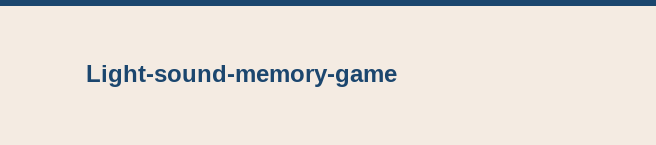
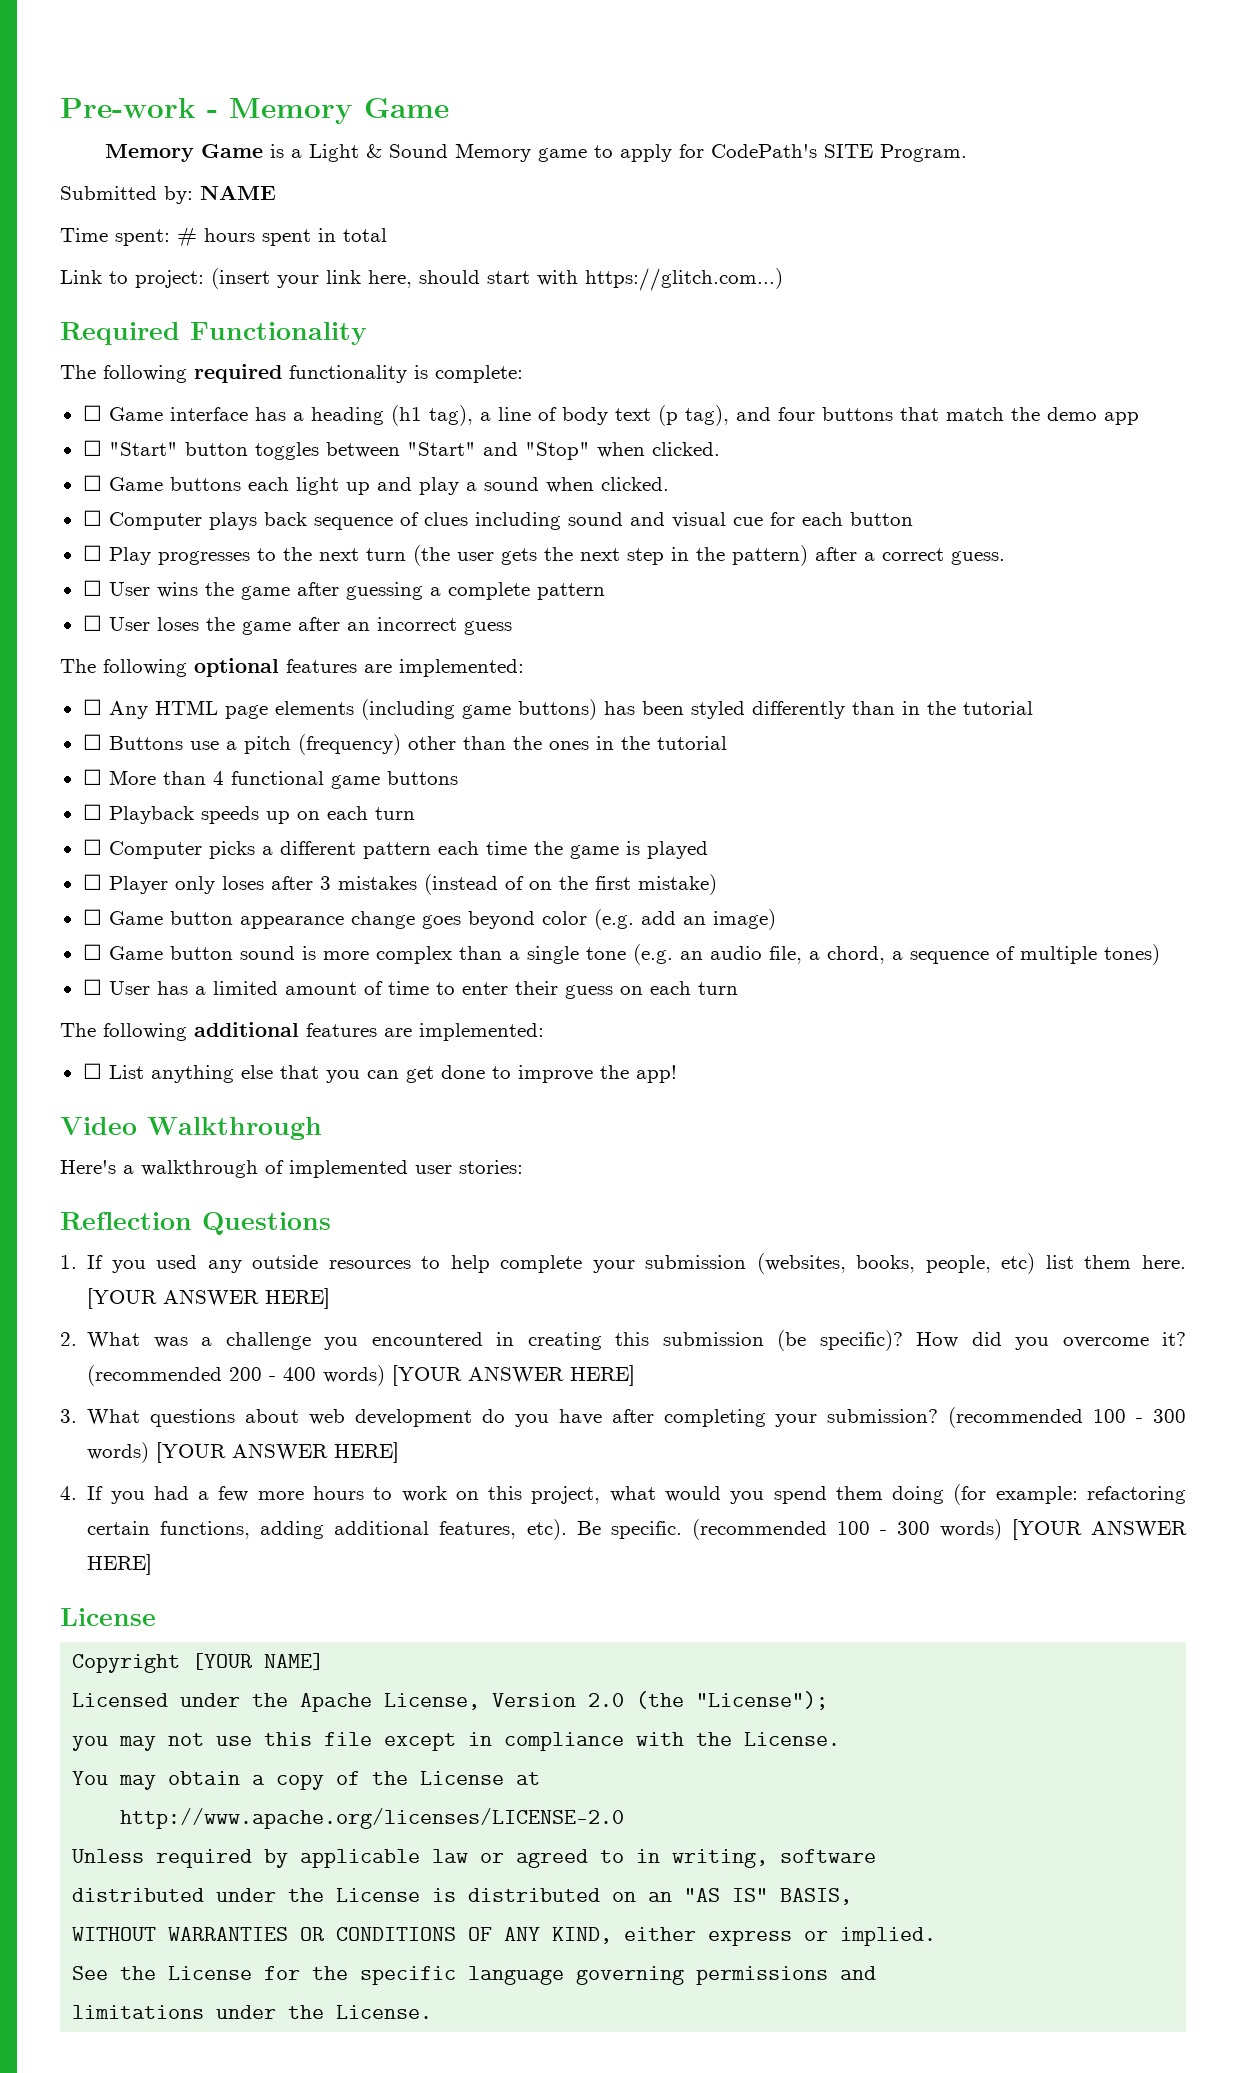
- Light-sound-memory-game
+ Pre-work - Memory Game
+ Memory Game is a Light & Sound Memory game to apply for CodePath's SITE Program.
+ Submitted by: NAME
+ Time spent: # hours spent in total
+ Link to project: (insert your link here, should start with https://glitch.com...)
+ Required Functionality
+ The following required functionality is complete:
+ ☐ Game interface has a heading (h1 tag), a line of body text (p tag), and four buttons that match the demo app
+ ☐ "Start" button toggles between "Start" and "Stop" when clicked.
+ ☐ Game buttons each light up and play a sound when clicked.
+ ☐ Computer plays back sequence of clues including sound and visual cue for each button
+ ☐ Play progresses to the next turn (the user gets the next step in the pattern) after a correct guess.
+ ☐ User wins the game after guessing a complete pattern
+ ☐ User loses the game after an incorrect guess
+ The following optional features are implemented:
+ ☐ Any HTML page elements (including game buttons) has been styled differently than in the tutorial
+ ☐ Buttons use a pitch (frequency) other than the ones in the tutorial
+ ☐ More than 4 functional game buttons
+ ☐ Playback speeds up on each turn
+ ☐ Computer picks a different pattern each time the game is played
+ ☐ Player only loses after 3 mistakes (instead of on the first mistake)
+ ☐ Game button appearance change goes beyond color (e.g. add an image)
+ ☐ Game button sound is more complex than a single tone (e.g. an audio file, a chord, a sequence of multiple tones)
+ ☐ User has a limited amount of time to enter their guess on each turn
+ The following additional features are implemented:
+ ☐ List anything else that you can get done to improve the app!
+ Video Walkthrough
+ Here's a walkthrough of implemented user stories:
+ Reflection Questions
+ 1. If you used any outside resources to help complete your submission (websites, books, people, etc) list them here. [YOUR ANSWER HERE]
+ 2. What was a challenge you encountered in creating this submission (be specific)? How did you overcome it? (recommended 200 - 400 words) [YOUR ANSWER HERE]
+ 3. What questions about web development do you have after completing your submission? (recommended 100 - 300 words) [YOUR ANSWER HERE]
+ 4. If you had a few more hours to work on this project, what would you spend them doing (for example: refactoring certain functions, adding additional features, etc). Be specific. (recommended 100 - 300 words) [YOUR ANSWER HERE]
+ License
+ Copyright [YOUR NAME]
+ Licensed under the Apache License, Version 2.0 (the "License");
+ you may not use this file except in compliance with the License.
+ You may obtain a copy of the License at
+ http://www.apache.org/licenses/LICENSE-2.0
+ Unless required by applicable law or agreed to in writing, software
+ distributed under the License is distributed on an "AS IS" BASIS,
+ WITHOUT WARRANTIES OR CONDITIONS OF ANY KIND, either express or implied.
+ See the License for the specific language governing permissions and
+ limitations under the License.

